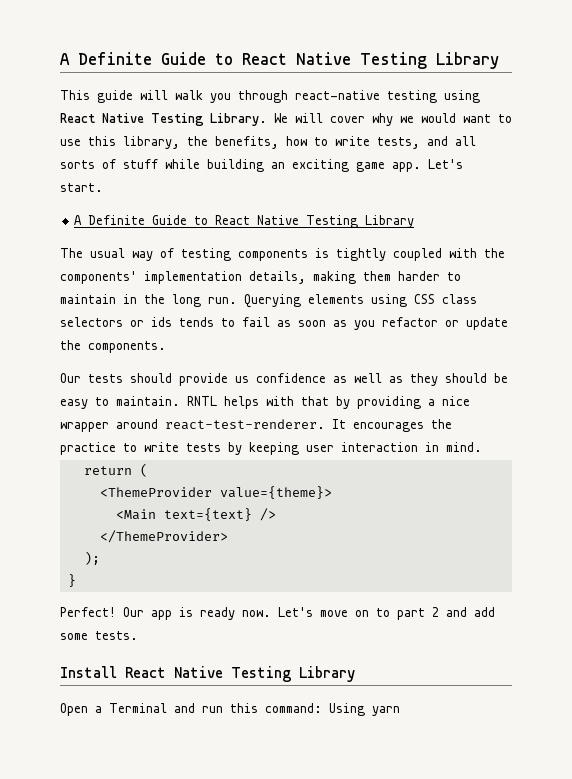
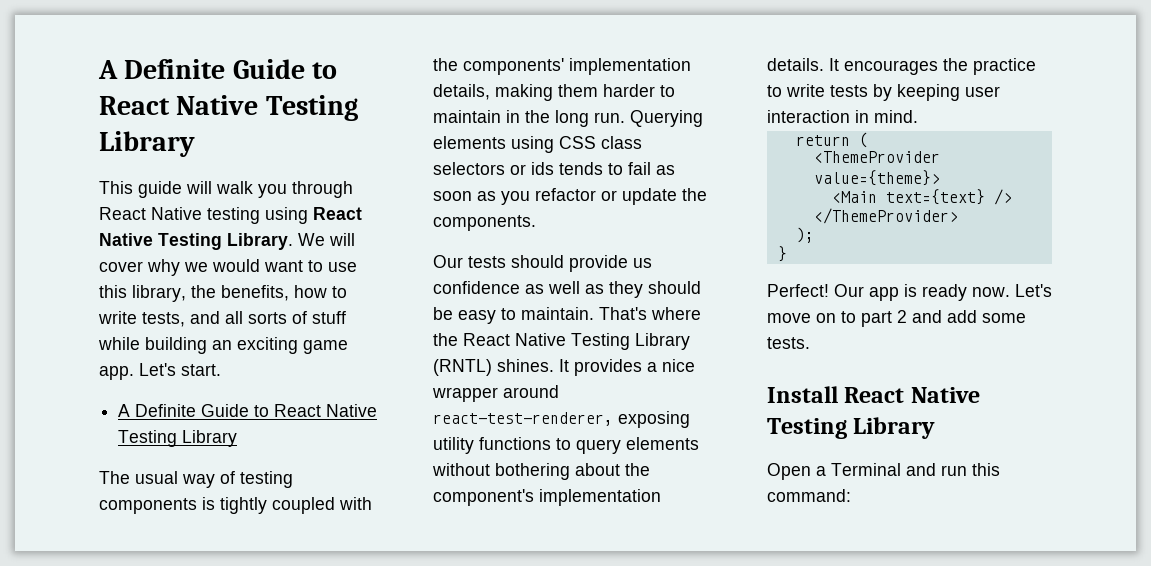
- This guide will walk you through react-native testing using React Native Testing Library.
+ This guide will walk you through React Native testing using React Native Testing Library.
- RNTL helps with that by providing a nice wrapper around react-test-renderer.
+ That's where the React Native Testing Library (RNTL) shines. It provides a nice wrapper around react-test-renderer, exposing utility functions to query elements without bothering about the component's implementation details.
- Open a Terminal and run this command: Using yarn
+ Open a Terminal and run this command:

